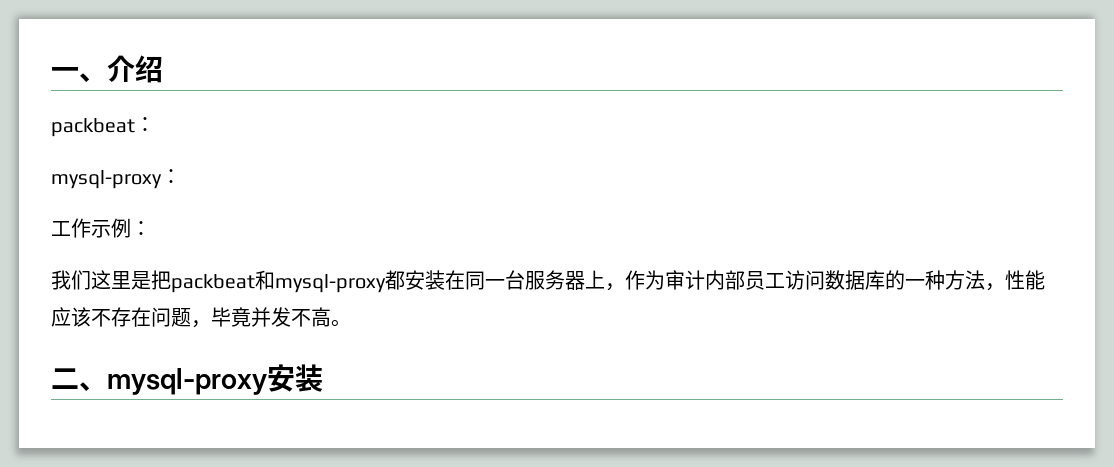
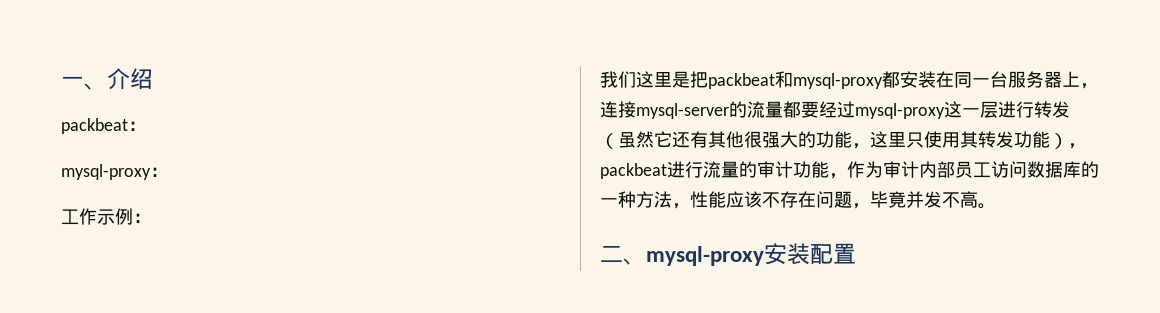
- 我们这里是把packbeat和mysql-proxy都安装在同一台服务器上，作为审计内部员工访问数据库的一种方法，性能应该不存在问题，毕竟并发不高。
+ 我们这里是把packbeat和mysql-proxy都安装在同一台服务器上，连接mysql-server的流量都要经过mysql-proxy这一层进行转发（虽然它还有其他很强大的功能，这里只使用其转发功能），packbeat进行流量的审计功能，作为审计内部员工访问数据库的一种方法，性能应该不存在问题，毕竟并发不高。
- 二、mysql-proxy安装
+ 二、mysql-proxy安装配置

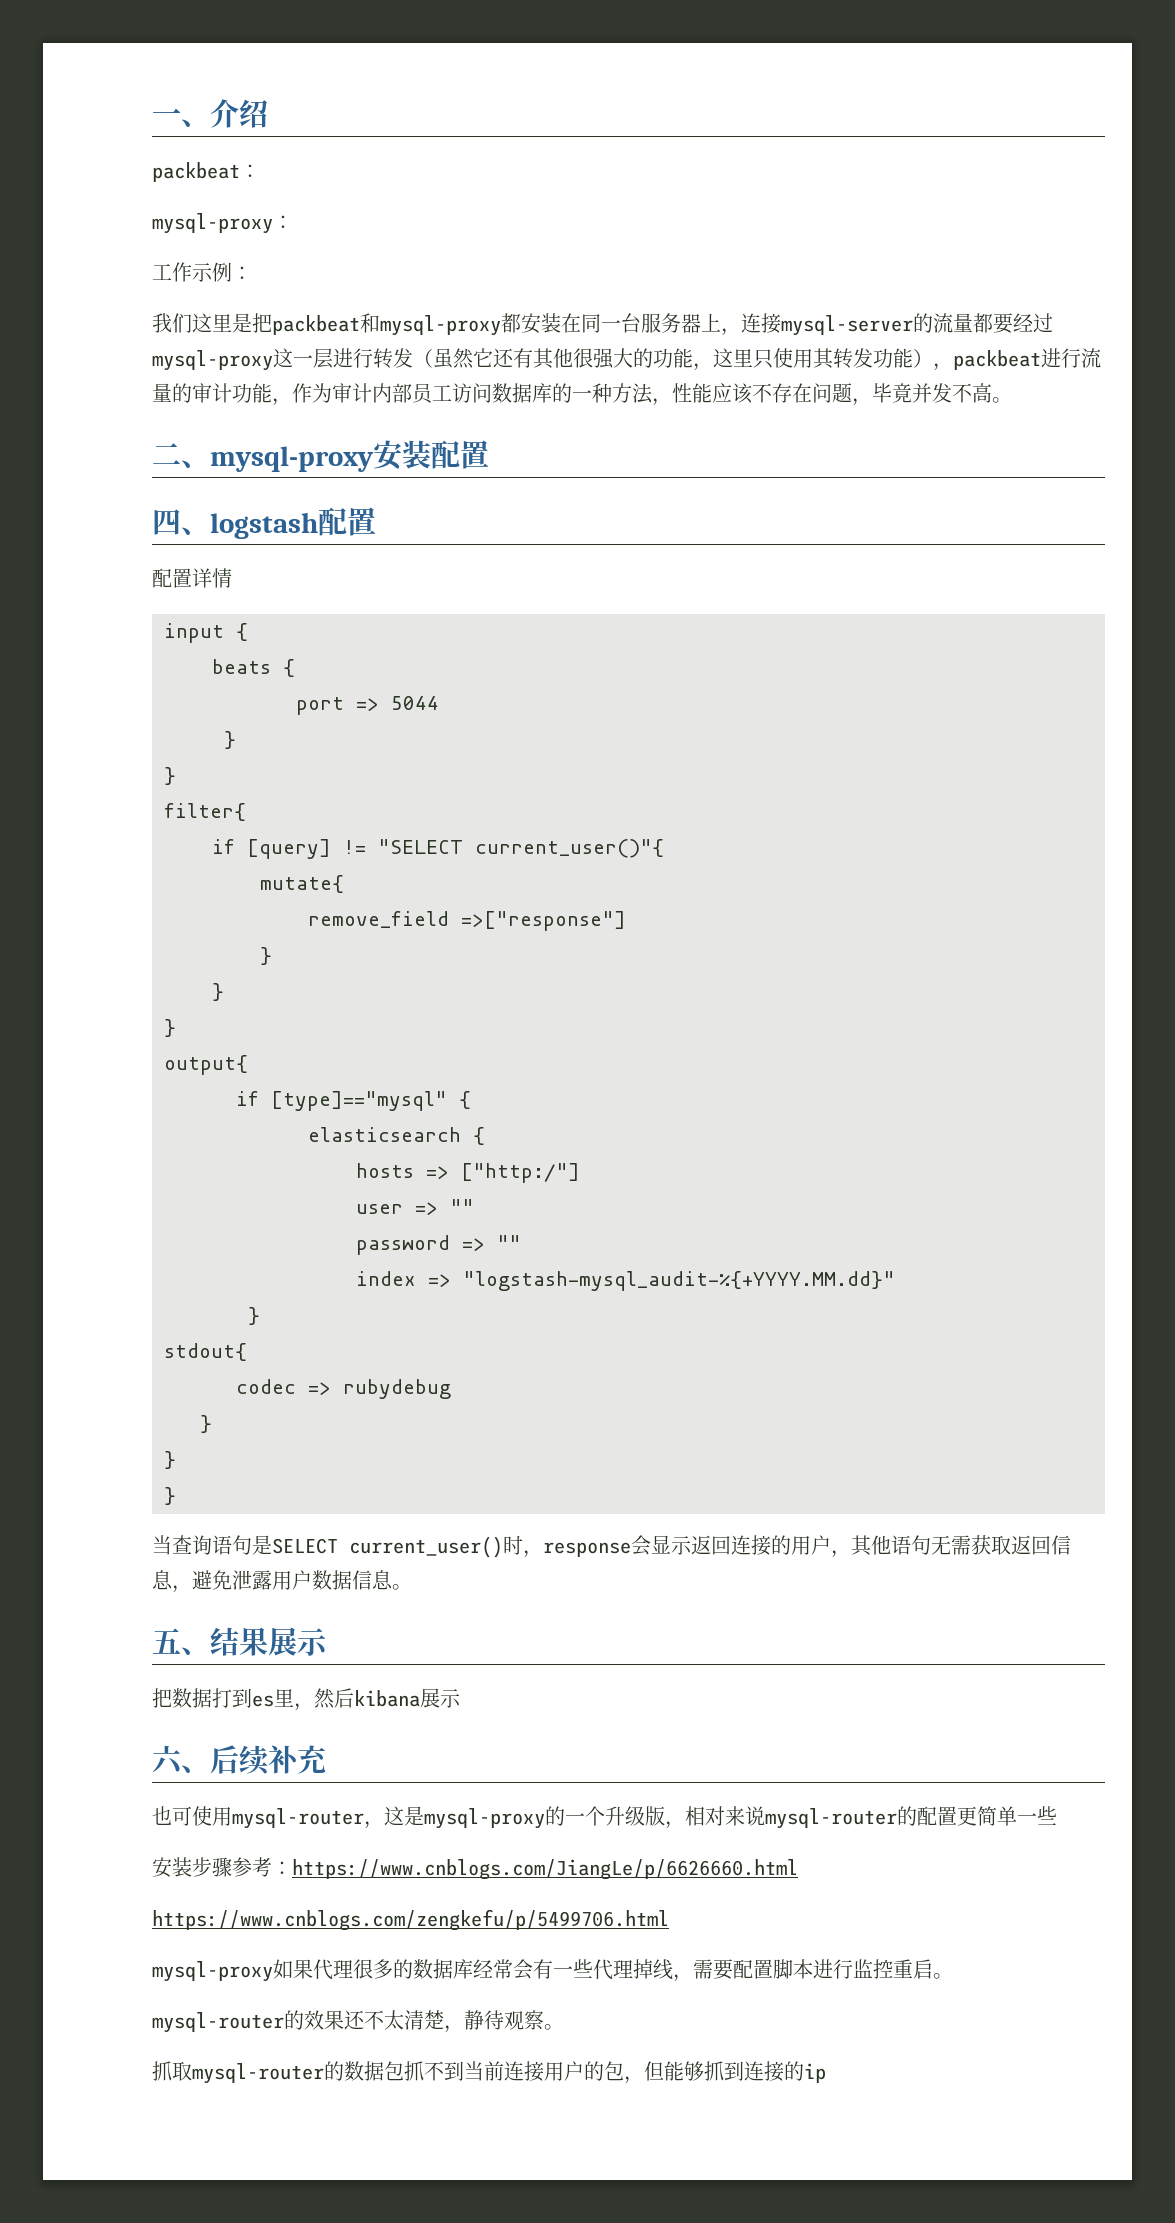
+ 四、logstash配置
+ 配置详情
+ input {
+ beats {
+ port => 5044
+ }
+ }
+ filter{
+ if [query] != "SELECT current_user()"{
+ mutate{
+ remove_field =>["response"]
+ }
+ }
+ }
+ output{
+ if [type]=="mysql" {
+ elasticsearch {
+ hosts => ["http:/"]
+ user => ""
+ password => ""
+ index => "logstash-mysql_audit-%{+YYYY.MM.dd}"
+ }
+ stdout{
+ codec => rubydebug
+ }
+ }
+ }
+ 当查询语句是SELECT current_user()时，response会显示返回连接的用户，其他语句无需获取返回信息，避免泄露用户数据信息。
+ 五、结果展示
+ 把数据打到es里，然后kibana展示
+ 六、后续补充
+ 也可使用mysql-router，这是mysql-proxy的一个升级版，相对来说mysql-router的配置更简单一些
+ 安装步骤参考：https://www.cnblogs.com/JiangLe/p/6626660.html
+ https://www.cnblogs.com/zengkefu/p/5499706.html
+ mysql-proxy如果代理很多的数据库经常会有一些代理掉线，需要配置脚本进行监控重启。
+ mysql-router的效果还不太清楚，静待观察。
+ 抓取mysql-router的数据包抓不到当前连接用户的包，但能够抓到连接的ip

